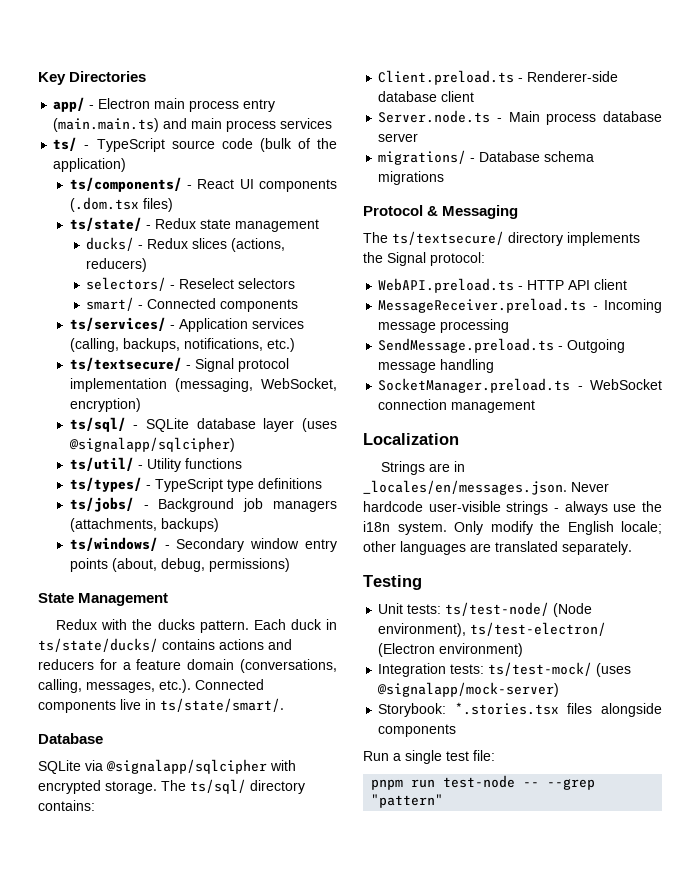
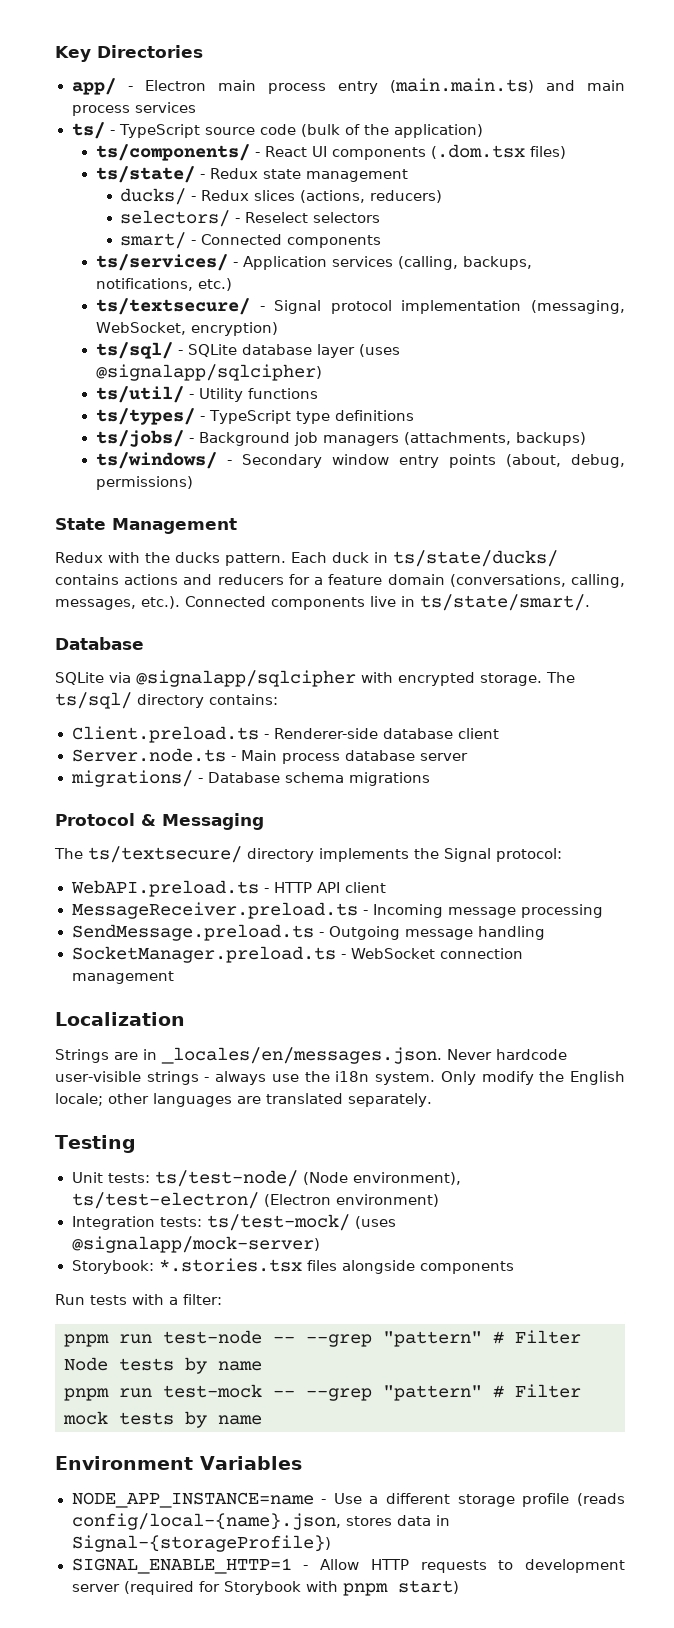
- Run a single test file:
+ Run tests with a filter:
- pnpm run test-node -- --grep "pattern"
+ pnpm run test-node -- --grep "pattern" # Filter Node tests by name
+ pnpm run test-mock -- --grep "pattern" # Filter mock tests by name
+ Environment Variables
+ NODE_APP_INSTANCE=name - Use a different storage profile (reads config/local-{name}.json, stores data in Signal-{storageProfile})
+ SIGNAL_ENABLE_HTTP=1 - Allow HTTP requests to development server (required for Storybook with pnpm start)

